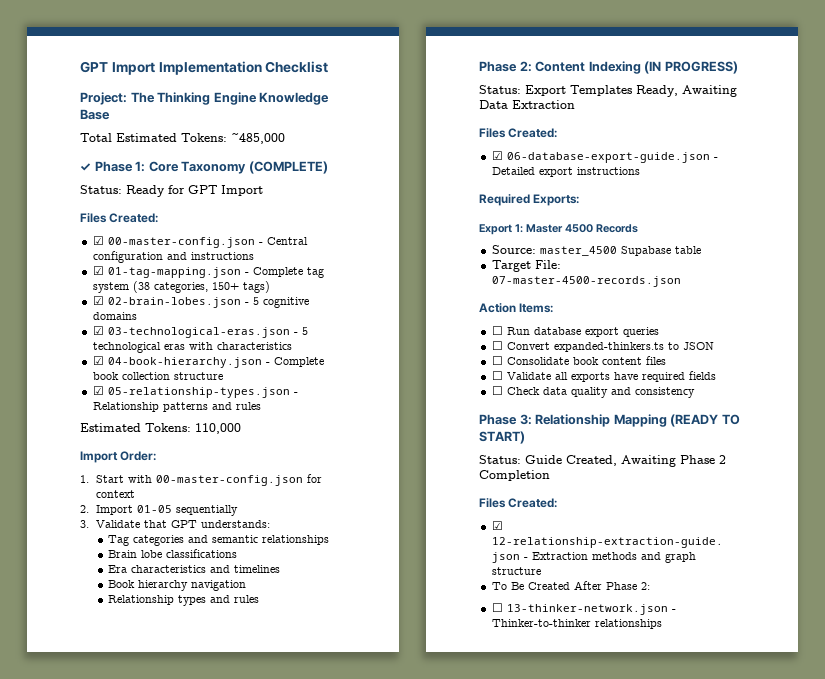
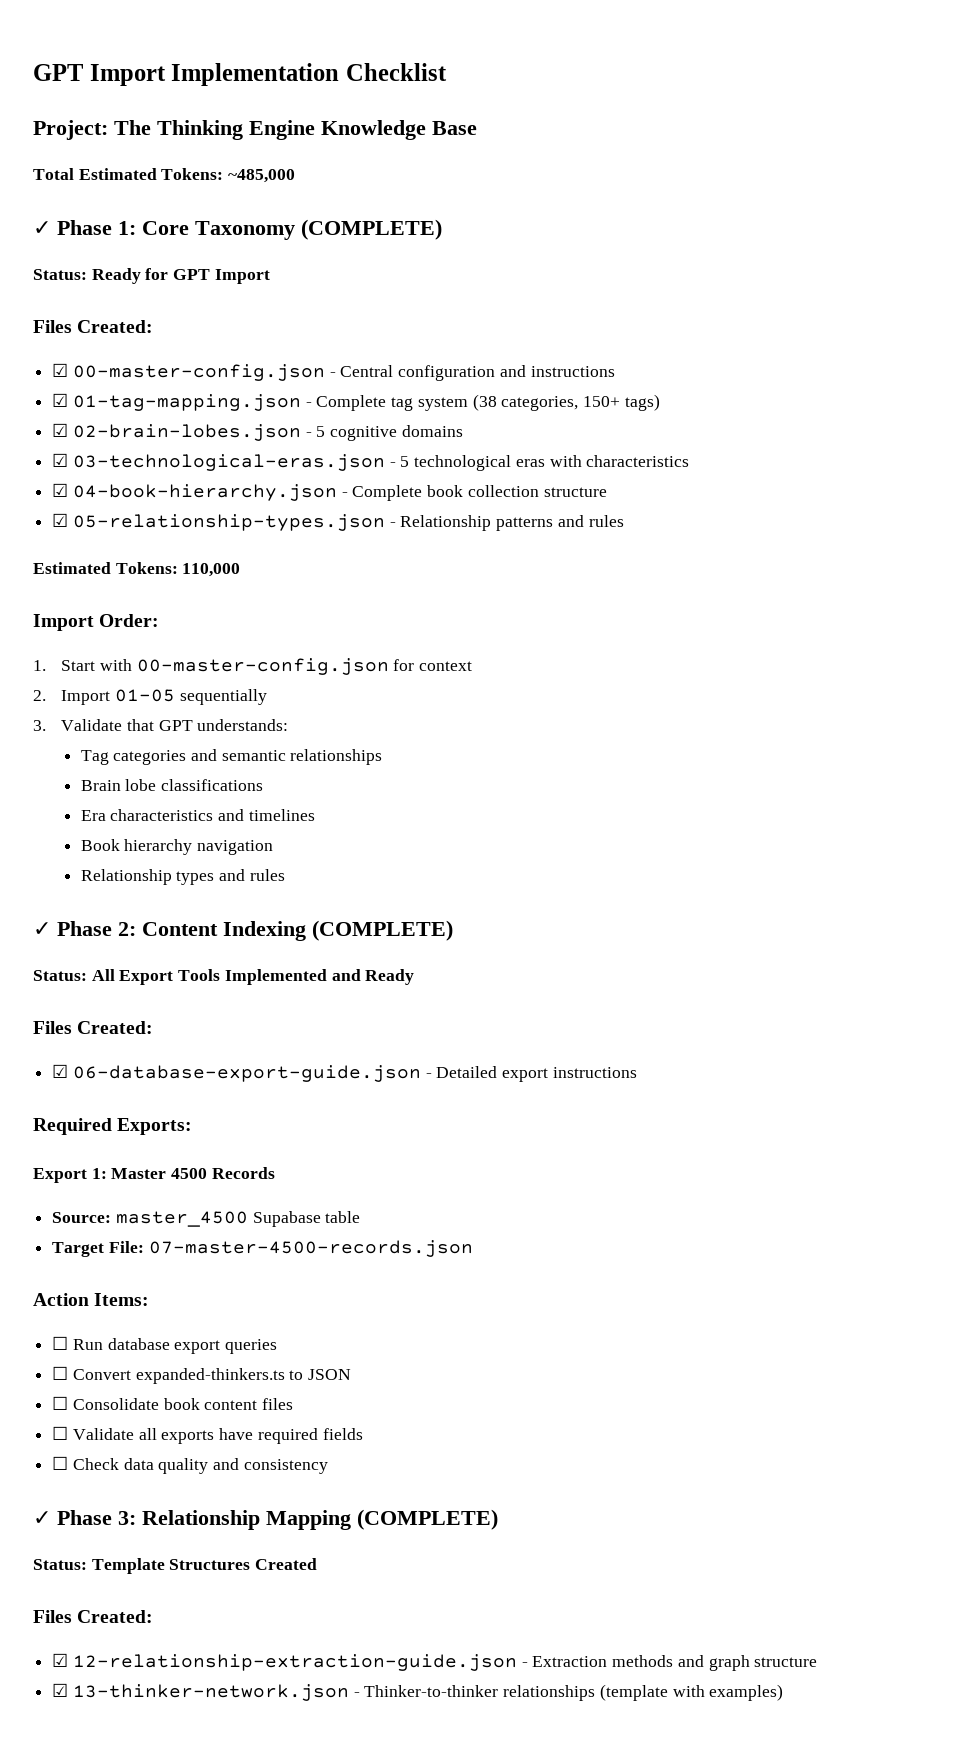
- Phase 2: Content Indexing (IN PROGRESS)
- Status: Export Templates Ready, Awaiting Data Extraction
+ ✓ Phase 2: Content Indexing (COMPLETE)
+ Status: All Export Tools Implemented and Ready
- Phase 3: Relationship Mapping (READY TO START)
- Status: Guide Created, Awaiting Phase 2 Completion
+ ✓ Phase 3: Relationship Mapping (COMPLETE)
+ Status: Template Structures Created
- To Be Created After Phase 2:
- ☐ 13-thinker-network.json - Thinker-to-thinker relationships
+ ☑ 13-thinker-network.json - Thinker-to-thinker relationships (template with examples)

